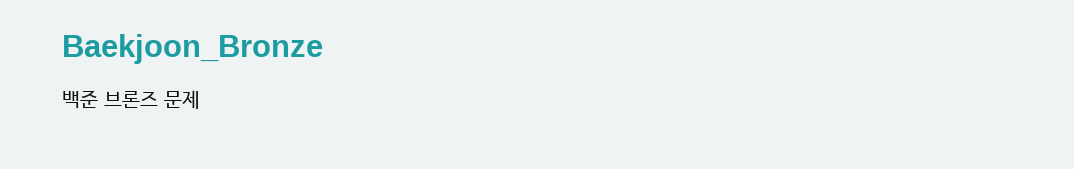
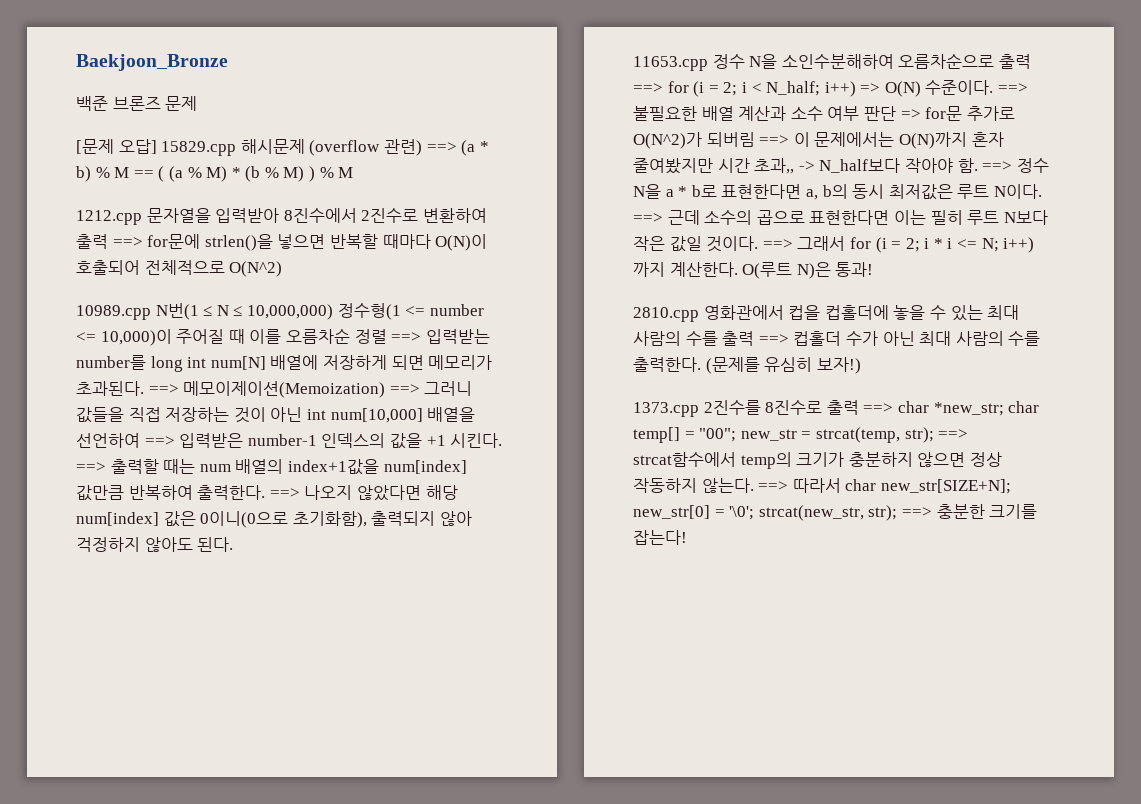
+ [문제 오답] 15829.cpp 해시문제 (overflow 관련) ==> (a * b) % M == ( (a % M) * (b % M) ) % M
+ 1212.cpp 문자열을 입력받아 8진수에서 2진수로 변환하여 출력 ==> for문에 strlen()을 넣으면 반복할 때마다 O(N)이 호출되어 전체적으로 O(N^2)
+ 10989.cpp N번(1 ≤ N ≤ 10,000,000) 정수형(1 <= number <= 10,000)이 주어질 때 이를 오름차순 정렬 ==> 입력받는 number를 long int num[N] 배열에 저장하게 되면 메모리가 초과된다. ==> 메모이제이션(Memoization) ==> 그러니 값들을 직접 저장하는 것이 아닌 int num[10,000] 배열을 선언하여 ==> 입력받은 number-1 인덱스의 값을 +1 시킨다. ==> 출력할 때는 num 배열의 index+1값을 num[index] 값만큼 반복하여 출력한다. ==> 나오지 않았다면 해당 num[index] 값은 0이니(0으로 초기화함), 출력되지 않아 걱정하지 않아도 된다.
+ 11653.cpp 정수 N을 소인수분해하여 오름차순으로 출력 ==> for (i = 2; i < N_half; i++) => O(N) 수준이다. ==> 불필요한 배열 계산과 소수 여부 판단 => for문 추가로 O(N^2)가 되버림 ==> 이 문제에서는 O(N)까지 혼자 줄여봤지만 시간 초과,, -> N_half보다 작아야 함. ==> 정수 N을 a * b로 표현한다면 a, b의 동시 최저값은 루트 N이다. ==> 근데 소수의 곱으로 표현한다면 이는 필히 루트 N보다 작은 값일 것이다. ==> 그래서 for (i = 2; i * i <= N; i++) 까지 계산한다. O(루트 N)은 통과!
+ 2810.cpp 영화관에서 컵을 컵홀더에 놓을 수 있는 최대 사람의 수를 출력 ==> 컵홀더 수가 아닌 최대 사람의 수를 출력한다. (문제를 유심히 보자!)
+ 1373.cpp 2진수를 8진수로 출력 ==> char *new_str; char temp[] = "00"; new_str = strcat(temp, str); ==> strcat함수에서 temp의 크기가 충분하지 않으면 정상 작동하지 않는다. ==> 따라서 char new_str[SIZE+N]; new_str[0] = '\0'; strcat(new_str, str); ==> 충분한 크기를 잡는다!

